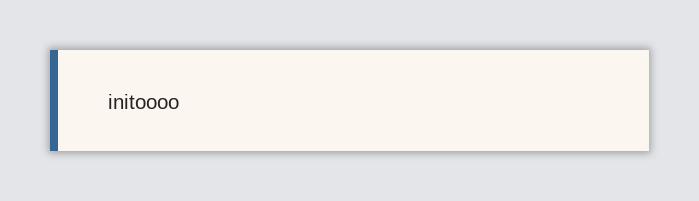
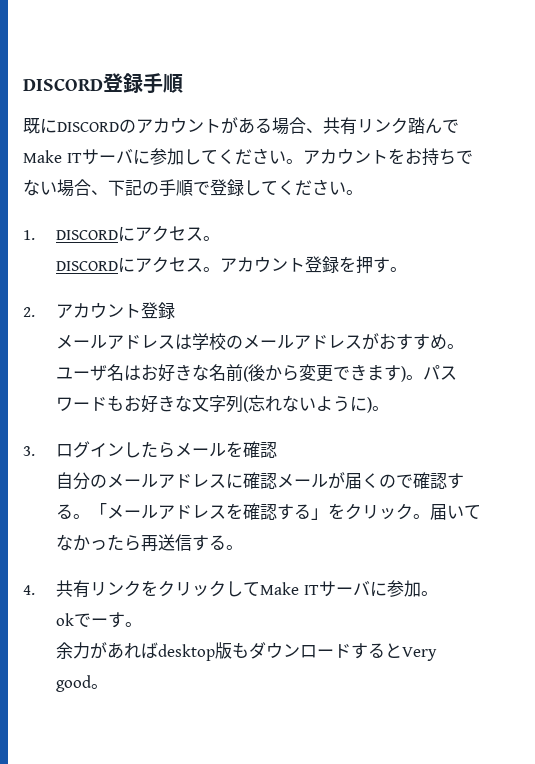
- initoooo
+ DISCORD登録手順
+ 既にDISCORDのアカウントがある場合、共有リンク踏んでMake ITサーバに参加してください。アカウントをお持ちでない場合、下記の手順で登録してください。
+ 1. DISCORDにアクセス。
+ DISCORDにアクセス。アカウント登録を押す。
+ 2.アカウント登録
+ メールアドレスは学校のメールアドレスがおすすめ。ユーザ名はお好きな名前(後から変更できます)。パスワードもお好きな文字列(忘れないように)。
+ 3.ログインしたらメールを確認
+ 自分のメールアドレスに確認メールが届くので確認する。「メールアドレスを確認する」をクリック。届いてなかったら再送信する。
+ 4.共有リンクをクリックしてMake ITサーバに参加。
+ okでーす。
+ 余力があればdesktop版もダウンロードするとVery good。

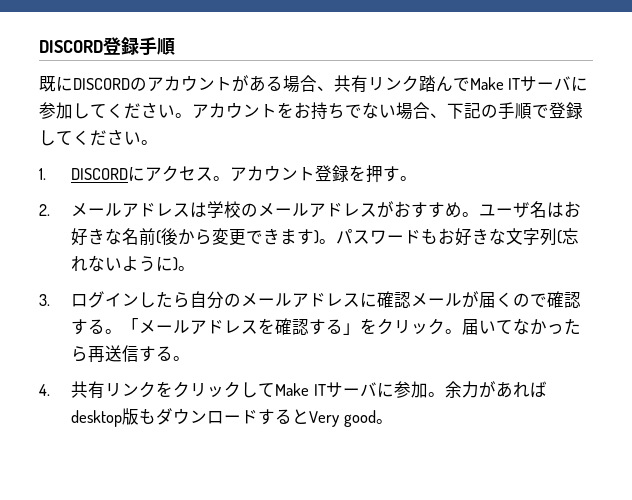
- 1. DISCORDにアクセス。
- DISCORDにアクセス。アカウント登録を押す。
+ 1. DISCORDにアクセス。アカウント登録を押す。
- 2.アカウント登録
- メールアドレスは学校のメールアドレスがおすすめ。
+ 2.メールアドレスは学校のメールアドレスがおすすめ。
- 3.ログインしたらメールを確認
- 自分のメールアドレスに確認メールが届くので確認する。
+ 3.ログインしたら自分のメールアドレスに確認メールが届くので確認する。
- 4.共有リンクをクリックしてMake ITサーバに参加。
- okでーす。
- 余力があればdesktop版もダウンロードするとVery good。
+ 4.共有リンクをクリックしてMake ITサーバに参加。余力があればdesktop版もダウンロードするとVery good。

